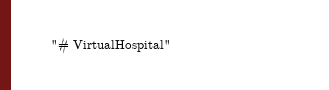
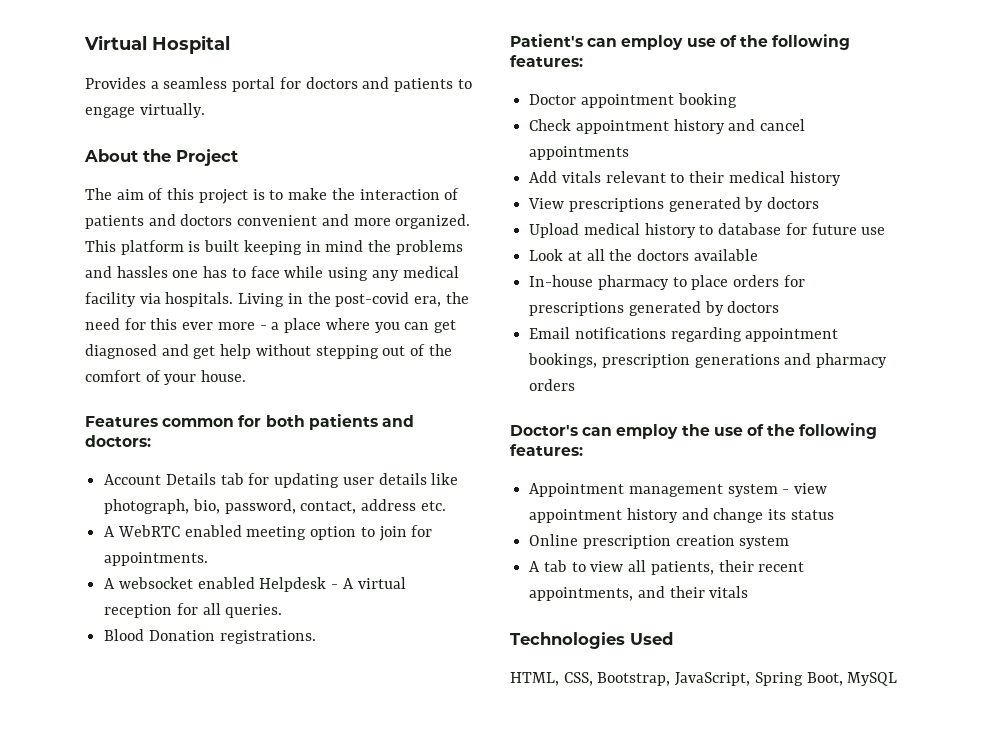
- "# VirtualHospital"
+ Virtual Hospital
+ Provides a seamless portal for doctors and patients to engage virtually.
+ About the Project
+ The aim of this project is to make the interaction of patients and doctors convenient and more organized. This platform is built keeping in mind the problems and hassles one has to face while using any medical facility via hospitals. Living in the post-covid era, the need for this ever more - a place where you can get diagnosed and get help without stepping out of the comfort of your house.
+ Features common for both patients and doctors:
+ Account Details tab for updating user details like photograph, bio, password, contact, address etc.
+ A WebRTC enabled meeting option to join for appointments.
+ A websocket enabled Helpdesk - A virtual reception for all queries.
+ Blood Donation registrations.
+ Patient's can employ use of the following features:
+ Doctor appointment booking
+ Check appointment history and cancel appointments
+ Add vitals relevant to their medical history
+ View prescriptions generated by doctors
+ Upload medical history to database for future use
+ Look at all the doctors available
+ In-house pharmacy to place orders for prescriptions generated by doctors
+ Email notifications regarding appointment bookings, prescription generations and pharmacy orders
+ Doctor's can employ the use of the following features:
+ Appointment management system - view appointment history and change its status
+ Online prescription creation system
+ A tab to view all patients, their recent appointments, and their vitals
+ Technologies Used
+ HTML, CSS, Bootstrap, JavaScript, Spring Boot, MySQL

